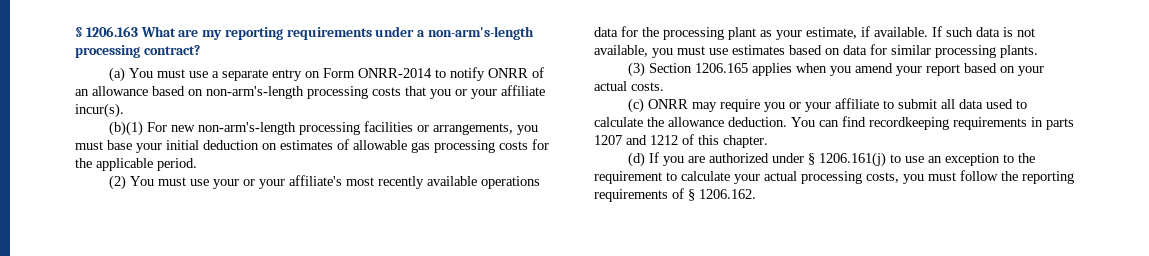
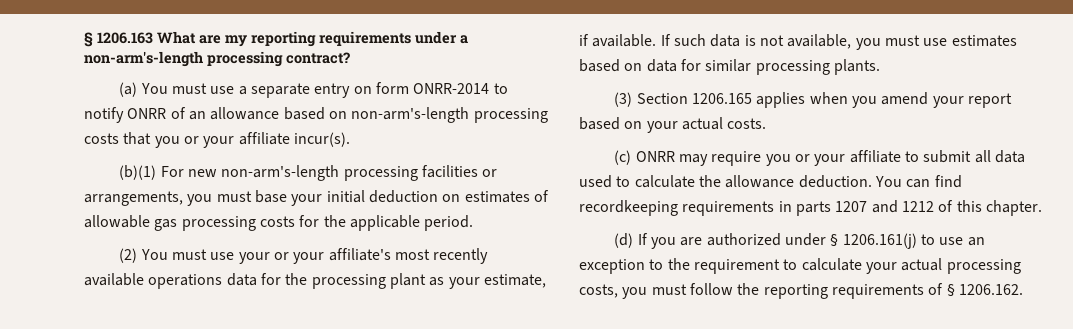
- (a) You must use a separate entry on Form ONRR-2014 to notify ONRR of an allowance based on non-arm's-length processing costs that you or your affiliate incur(s).
+ (a) You must use a separate entry on form ONRR-2014 to notify ONRR of an allowance based on non-arm's-length processing costs that you or your affiliate incur(s).

